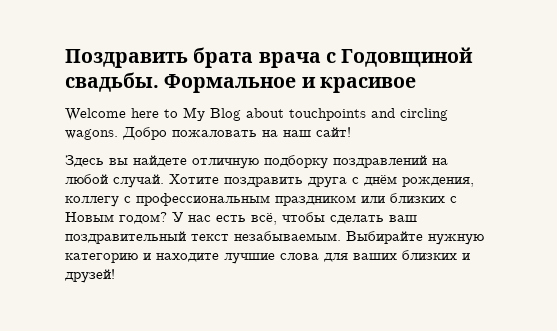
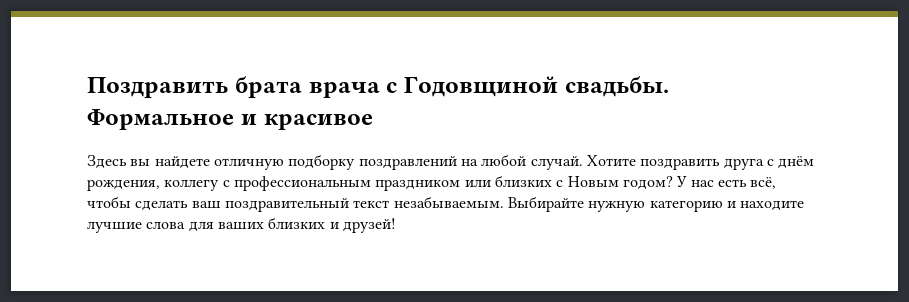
- Welcome here to My Blog about touchpoints and circling wagons. Добро пожаловать на наш сайт!

